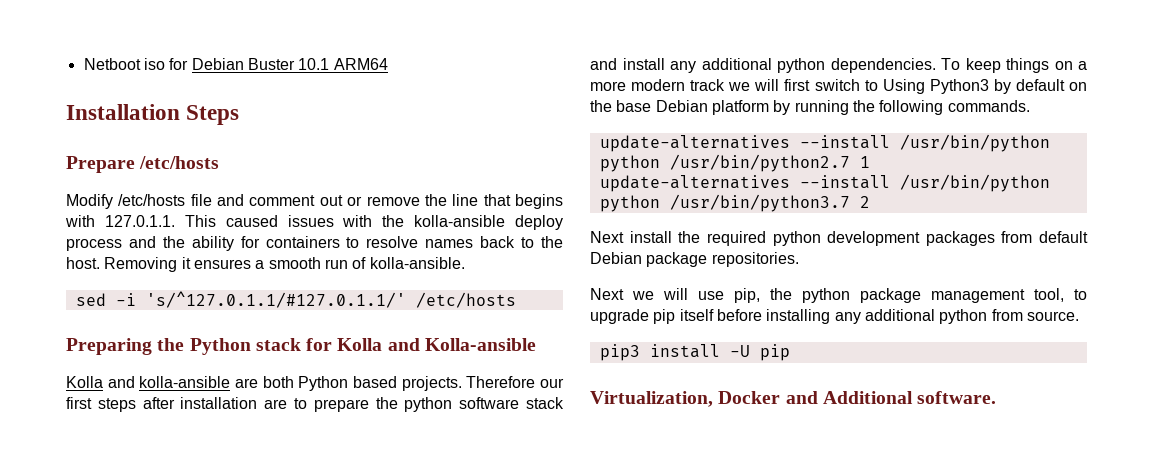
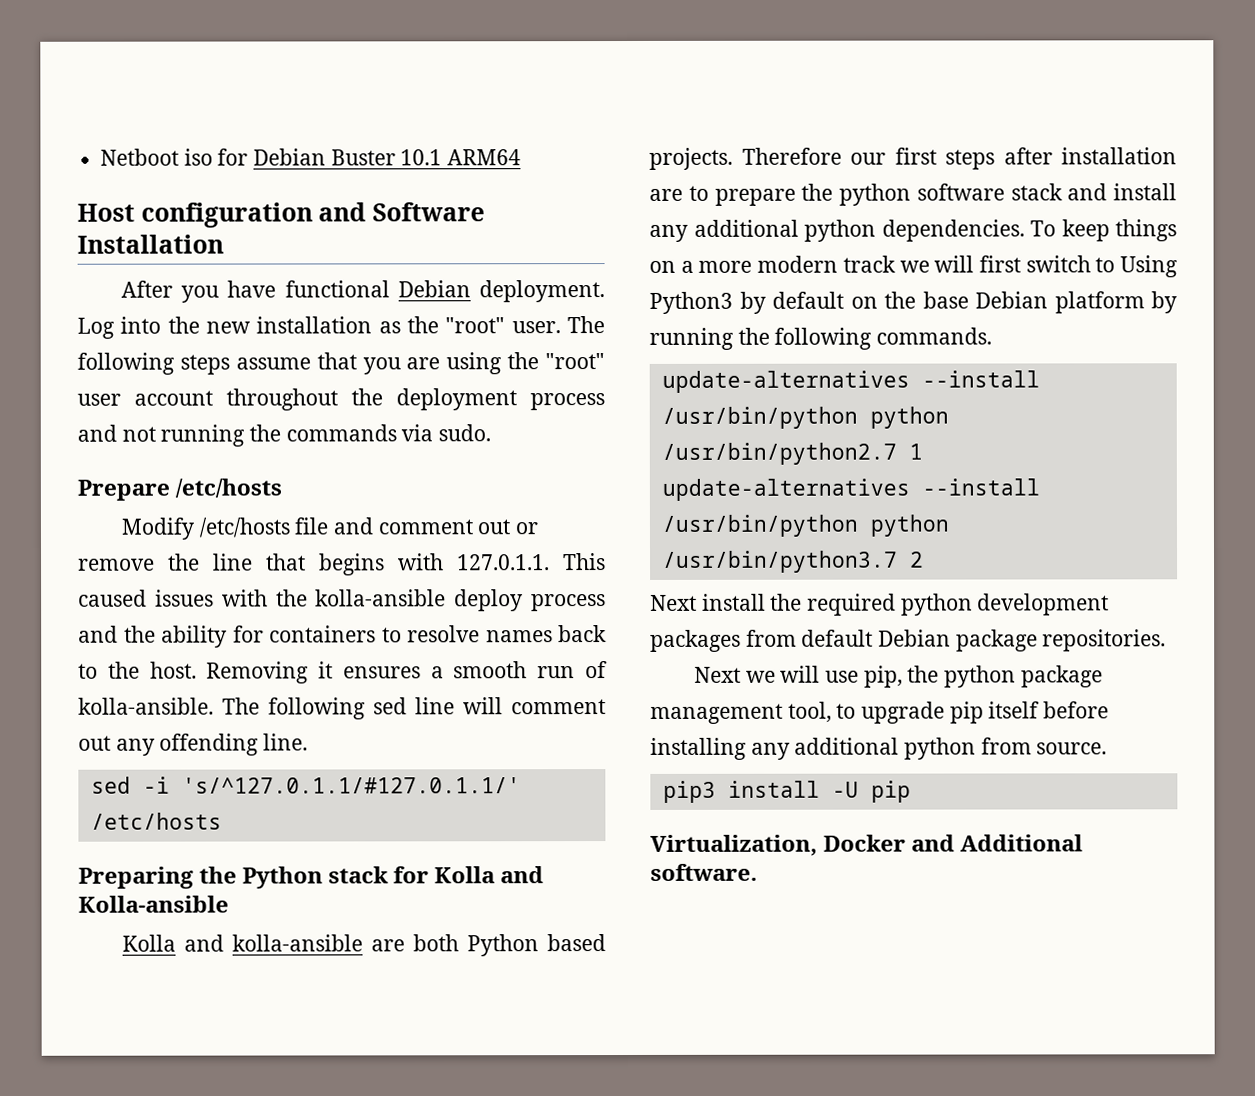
- Installation Steps
+ Host configuration and Software Installation
+ After you have functional Debian deployment. Log into the new installation as the "root" user. The following steps assume that you are using the "root" user account throughout the deployment process and not running the commands via sudo.
+ The following sed line will comment out any offending line.

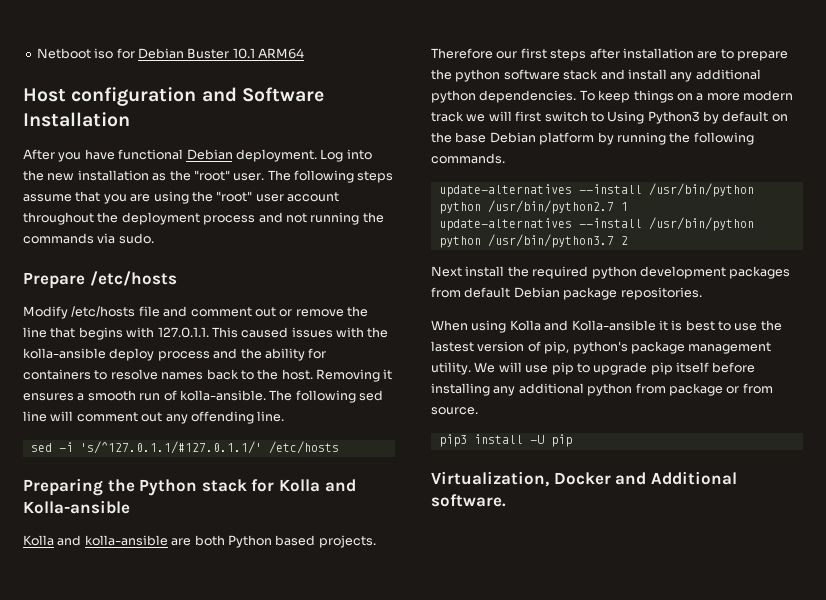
- Next we will use pip, the python package management tool, to upgrade pip itself before installing any additional python from source.
+ When using Kolla and Kolla-ansible it is best to use the lastest version of pip, python's package management utility. We will use pip to upgrade pip itself before installing any additional python from package or from source.

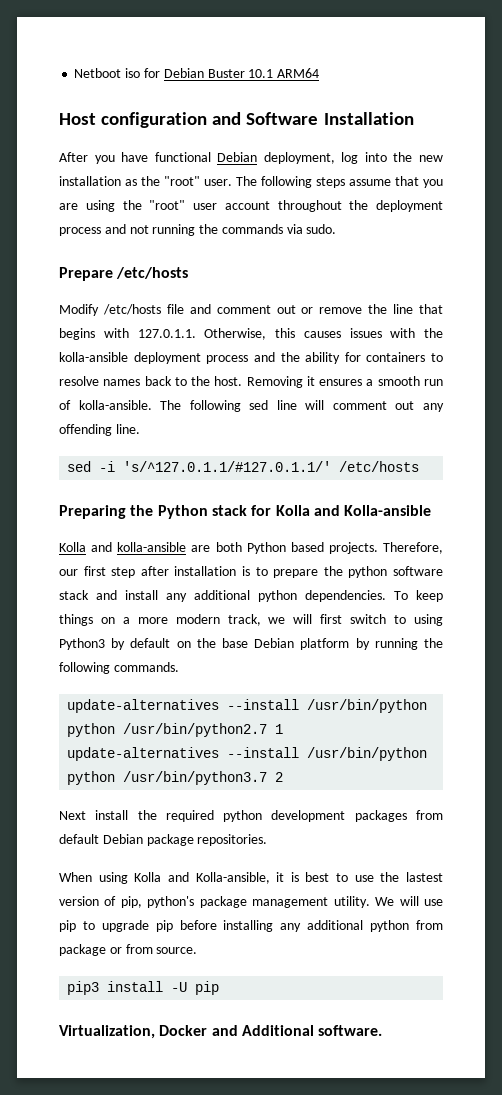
- After you have functional Debian deployment. Log into the new installation as the "root" user.
+ After you have functional Debian deployment, log into the new installation as the "root" user.
- Modify /etc/hosts file and comment out or remove the line that begins with 127.0.1.1. This caused issues with the kolla-ansible deploy process and the ability for containers to resolve names back to the host.
+ Modify /etc/hosts file and comment out or remove the line that begins with 127.0.1.1. Otherwise, this causes issues with the kolla-ansible deployment process and the ability for containers to resolve names back to the host.
- Therefore our first steps after installation are to prepare the python software stack and install any additional python dependencies.
+ Therefore, our first step after installation is to prepare the python software stack and install any additional python dependencies.
- To keep things on a more modern track we will first switch to Using Python3 by default on the base Debian platform by running the following commands.
+ To keep things on a more modern track, we will first switch to using Python3 by default on the base Debian platform by running the following commands.
- When using Kolla and Kolla-ansible it is best to use the lastest version of pip, python's package management utility.
+ When using Kolla and Kolla-ansible, it is best to use the lastest version of pip, python's package management utility.
- We will use pip to upgrade pip itself before installing any additional python from package or from source.
+ We will use pip to upgrade pip before installing any additional python from package or from source.

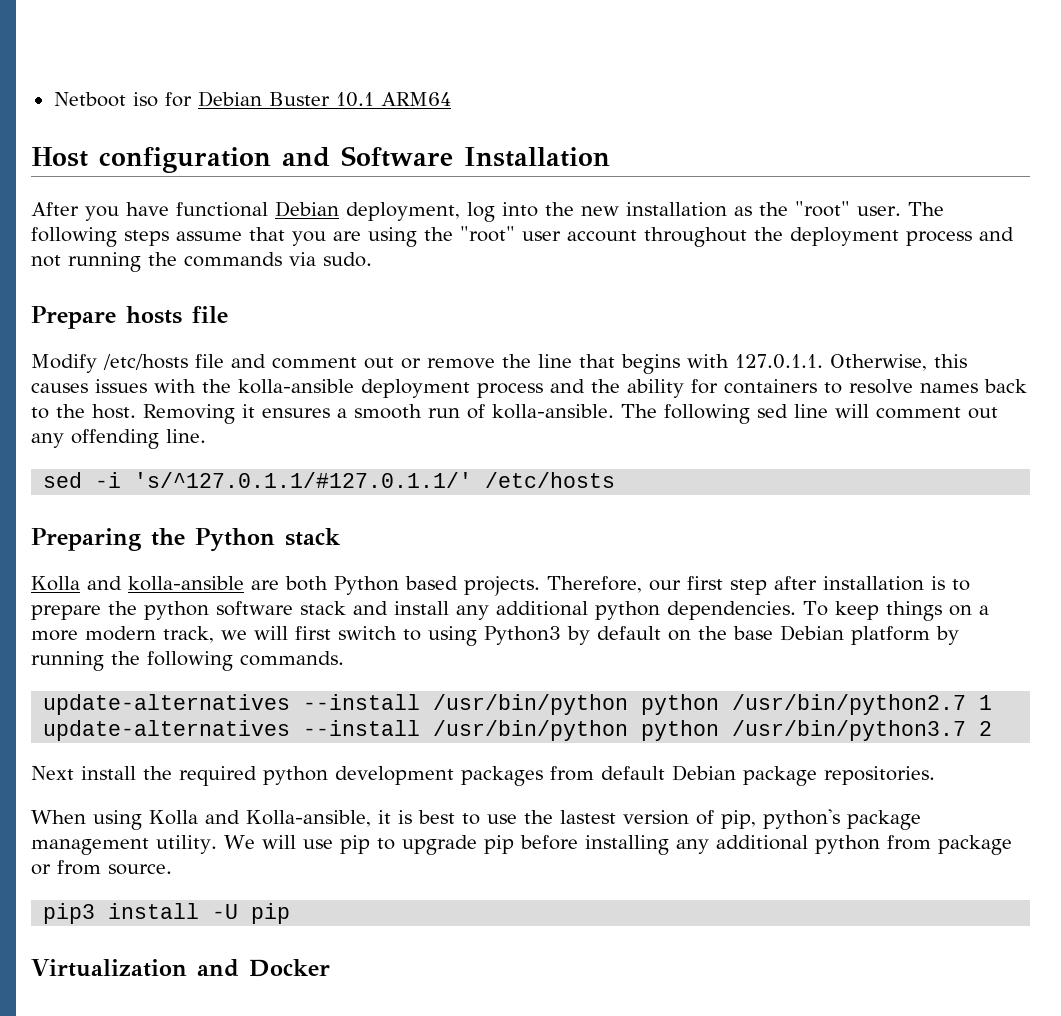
- Prepare /etc/hosts
+ Prepare hosts file
- Preparing the Python stack for Kolla and Kolla-ansible
+ Preparing the Python stack
- Virtualization, Docker and Additional software.
+ Virtualization and Docker

